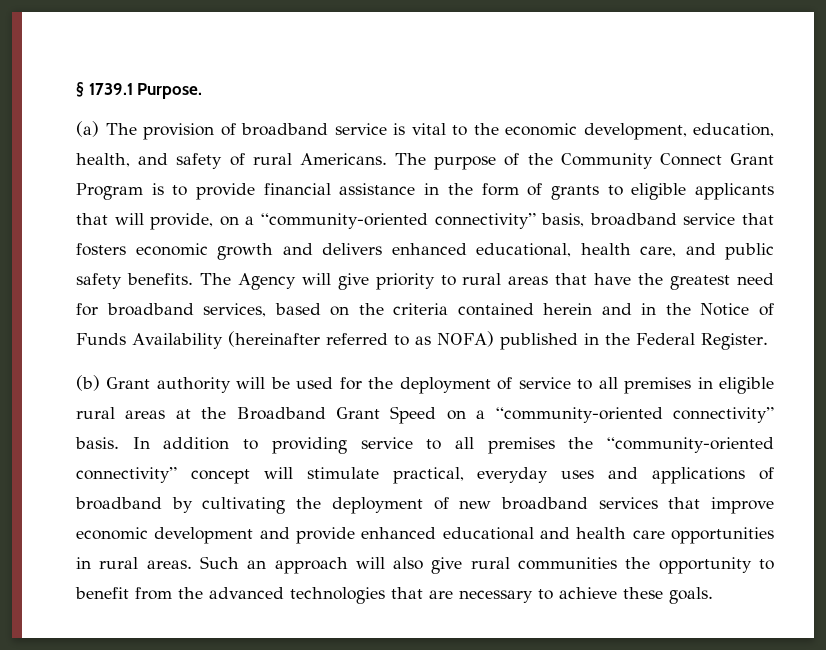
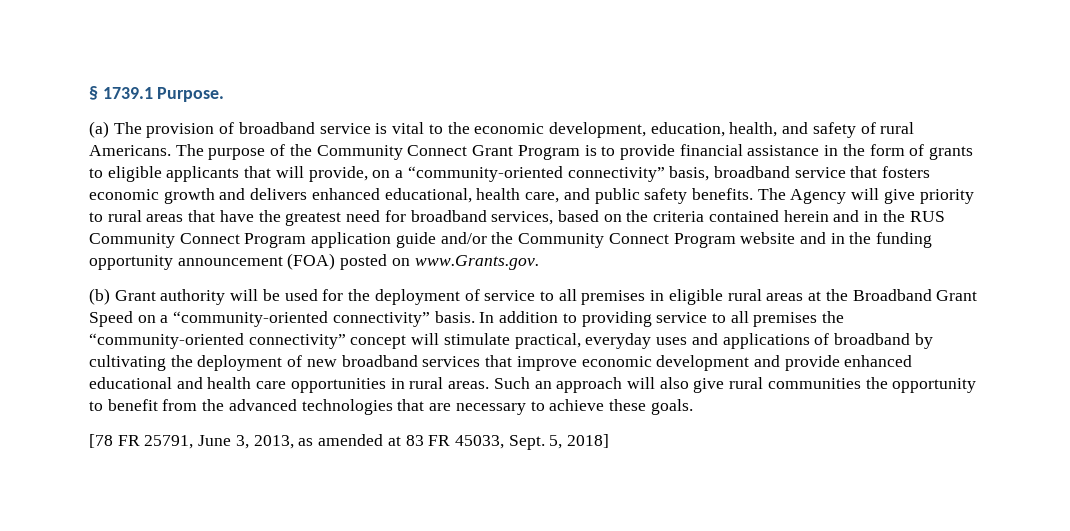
- The Agency will give priority to rural areas that have the greatest need for broadband services, based on the criteria contained herein and in the Notice of Funds Availability (hereinafter referred to as NOFA) published in the Federal Register.
+ The Agency will give priority to rural areas that have the greatest need for broadband services, based on the criteria contained herein and in the RUS Community Connect Program application guide and/or the Community Connect Program website and in the funding opportunity announcement (FOA) posted on www.Grants.gov.
+ [78 FR 25791, June 3, 2013, as amended at 83 FR 45033, Sept. 5, 2018]

